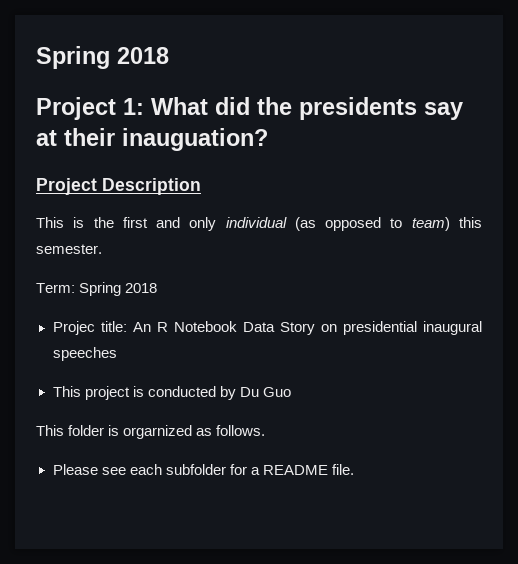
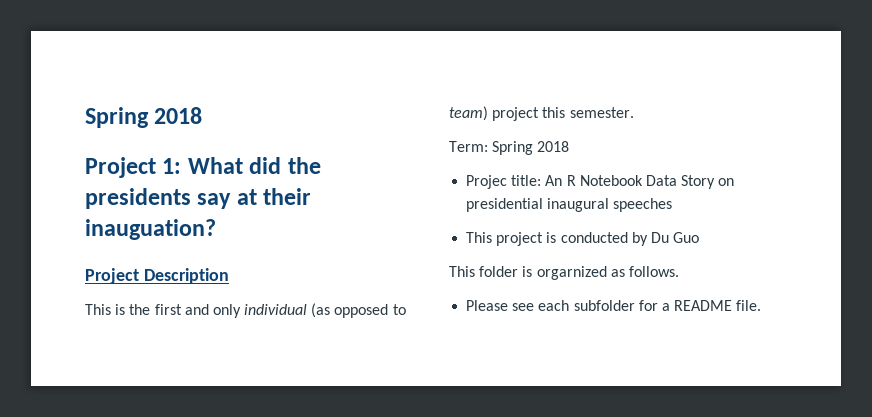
- This is the first and only individual (as opposed to team) this semester.
+ This is the first and only individual (as opposed to team) project this semester.

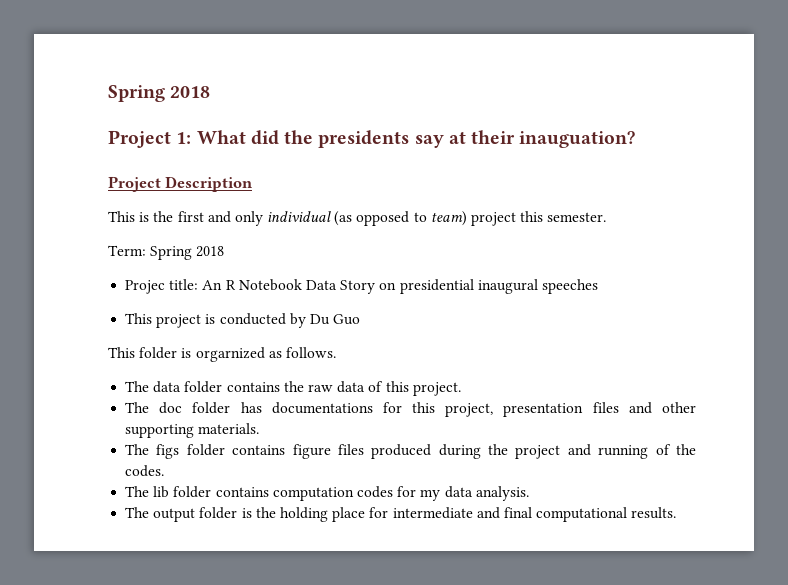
- Please see each subfolder for a README file.
+ The data folder contains the raw data of this project.
+ The doc folder has documentations for this project, presentation files and other supporting materials.
+ The figs folder contains figure files produced during the project and running of the codes.
+ The lib folder contains computation codes for my data analysis.
+ The output folder is the holding place for intermediate and final computational results.

